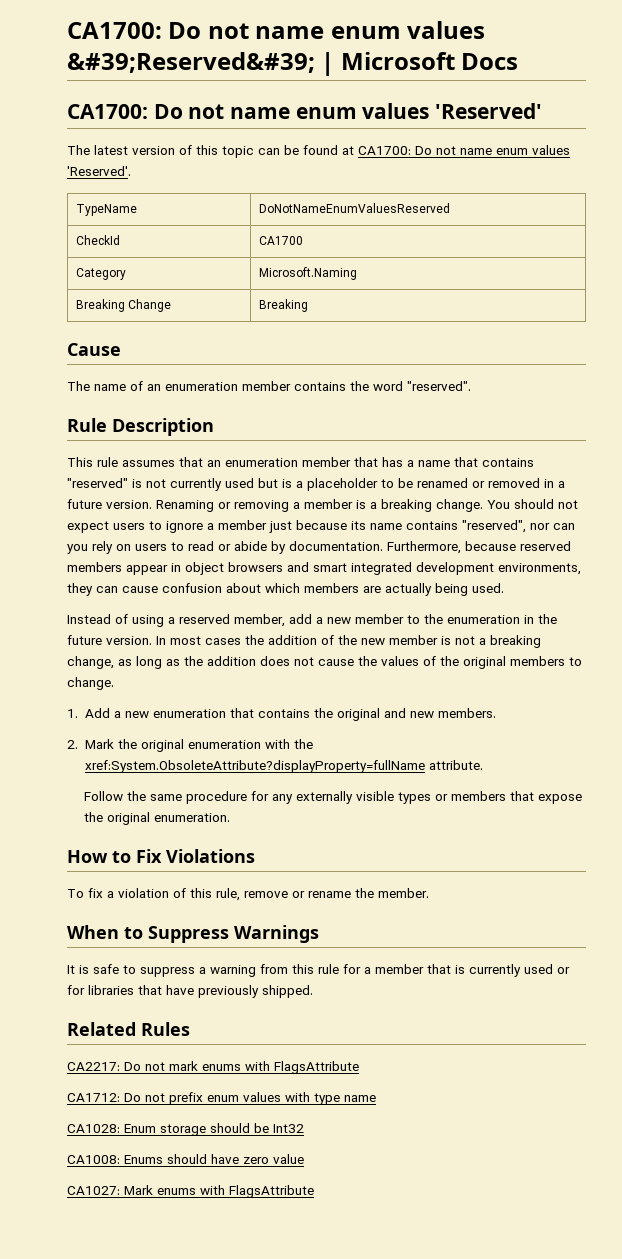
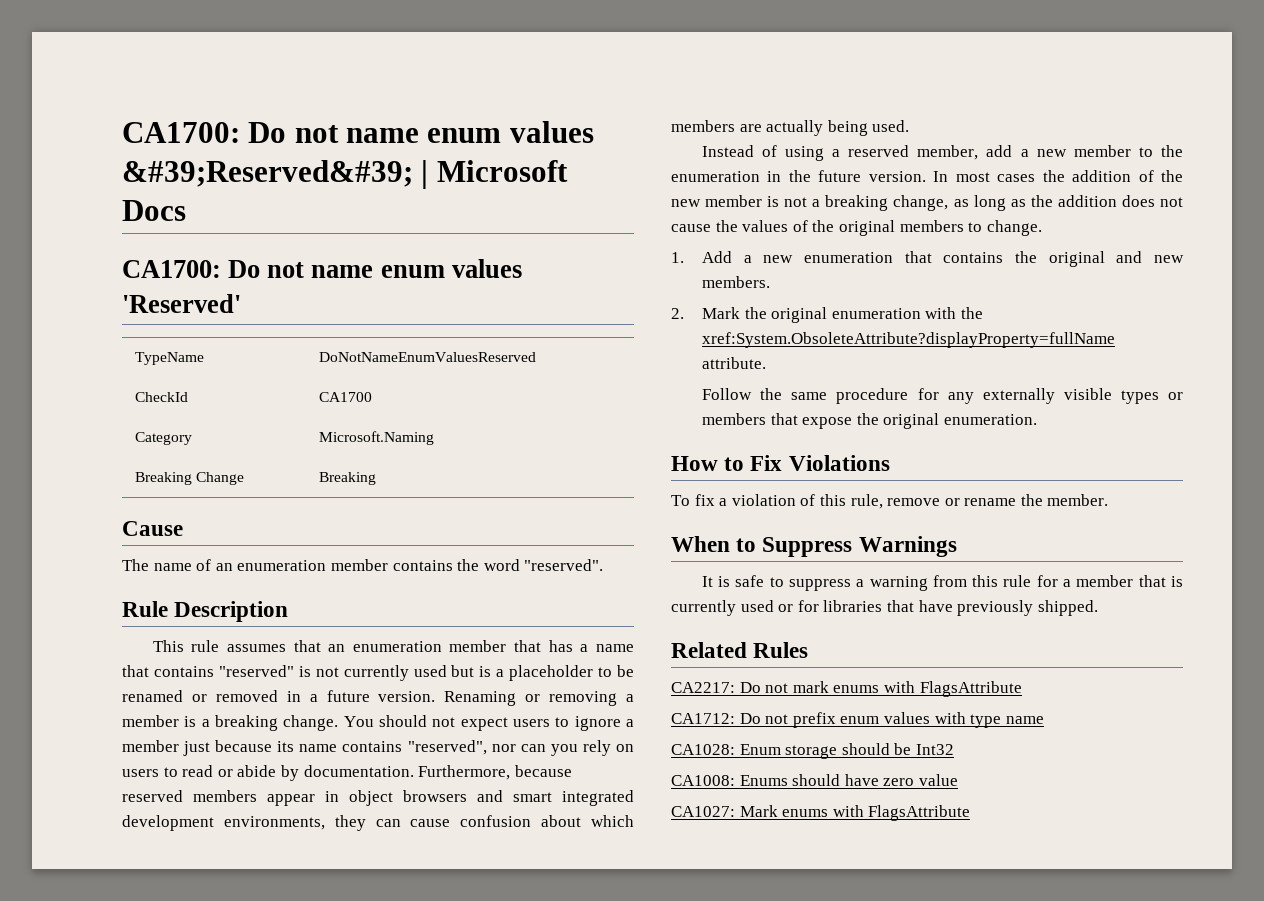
- The latest version of this topic can be found at CA1700: Do not name enum values 'Reserved'.

